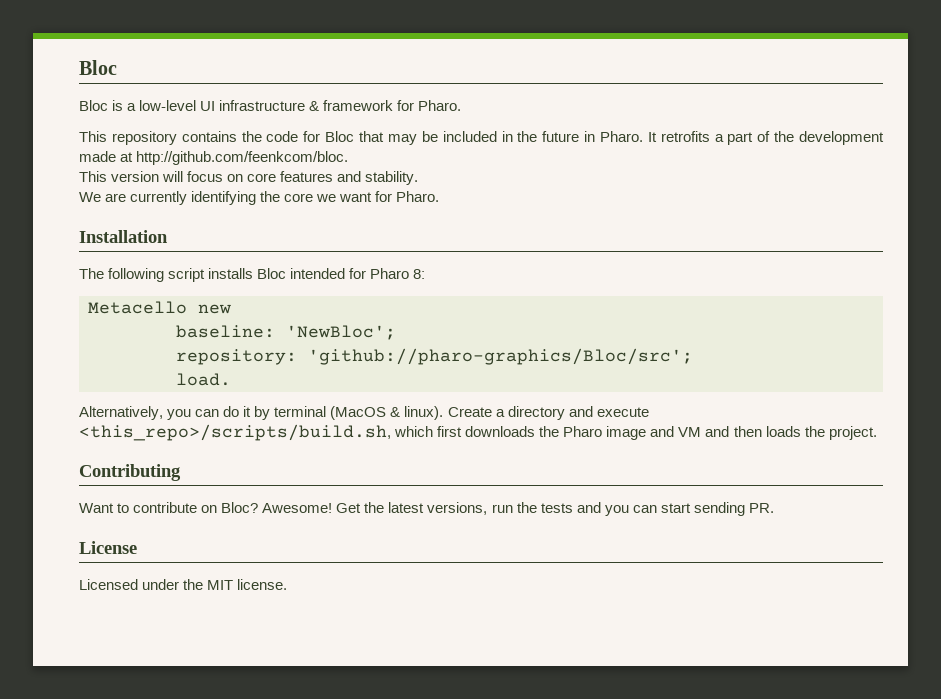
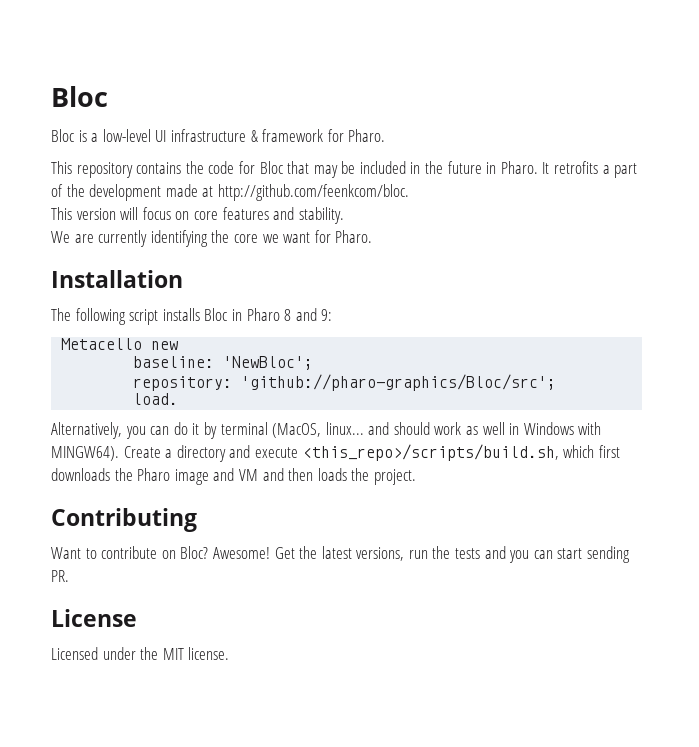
- The following script installs Bloc intended for Pharo 8:
+ The following script installs Bloc in Pharo 8 and 9:
- Alternatively, you can do it by terminal (MacOS & linux).
+ Alternatively, you can do it by terminal (MacOS, linux... and should work as well in Windows with MINGW64).

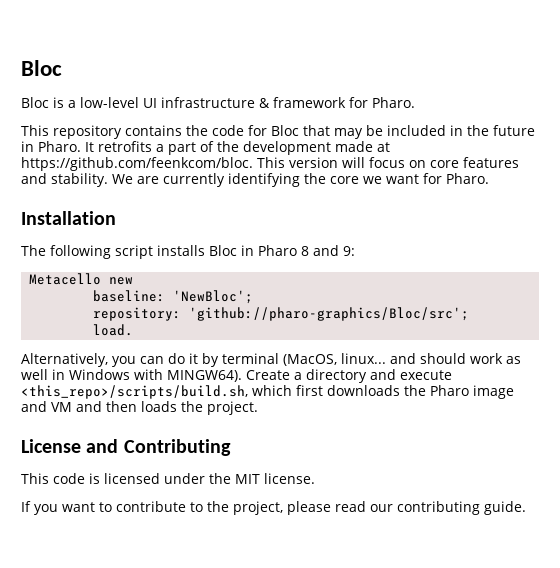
- It retrofits a part of the development made at http://github.com/feenkcom/bloc.
- This version will focus on core features and stability.
- We are currently identifying the core we want for Pharo.
+ It retrofits a part of the development made at https://github.com/feenkcom/bloc. This version will focus on core features and stability. We are currently identifying the core we want for Pharo.
- Contributing
+ License and Contributing
- Want to contribute on Bloc? Awesome! Get the latest versions, run the tests and you can start sending PR.
- License
- Licensed under the MIT license.
+ This code is licensed under the MIT license.
+ If you want to contribute to the project, please read our contributing guide.

